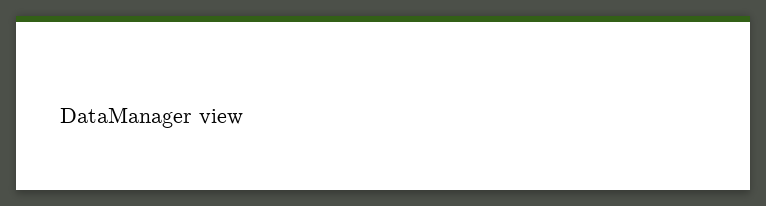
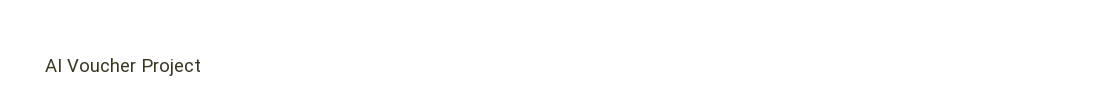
- DataManager view
+ AI Voucher Project

